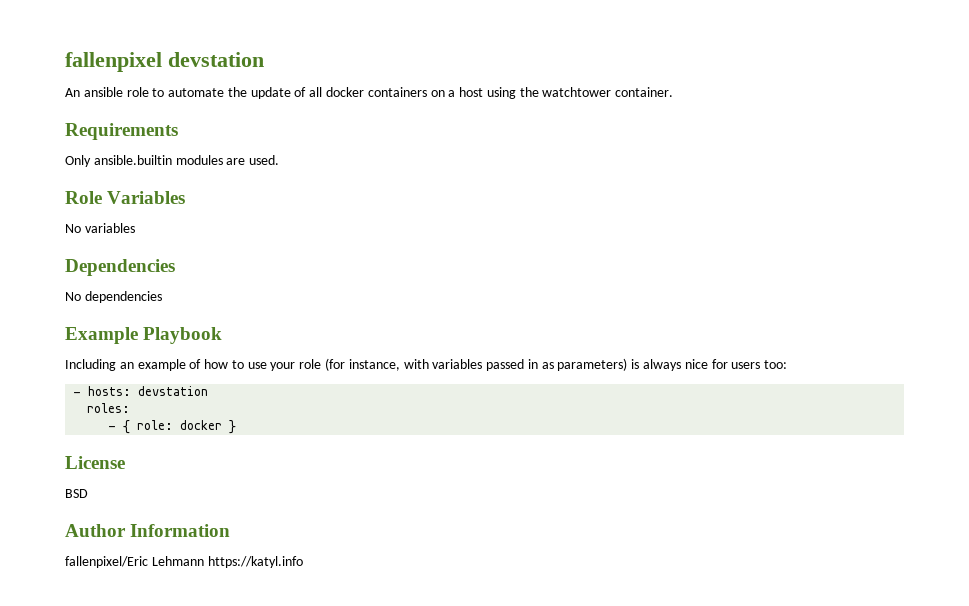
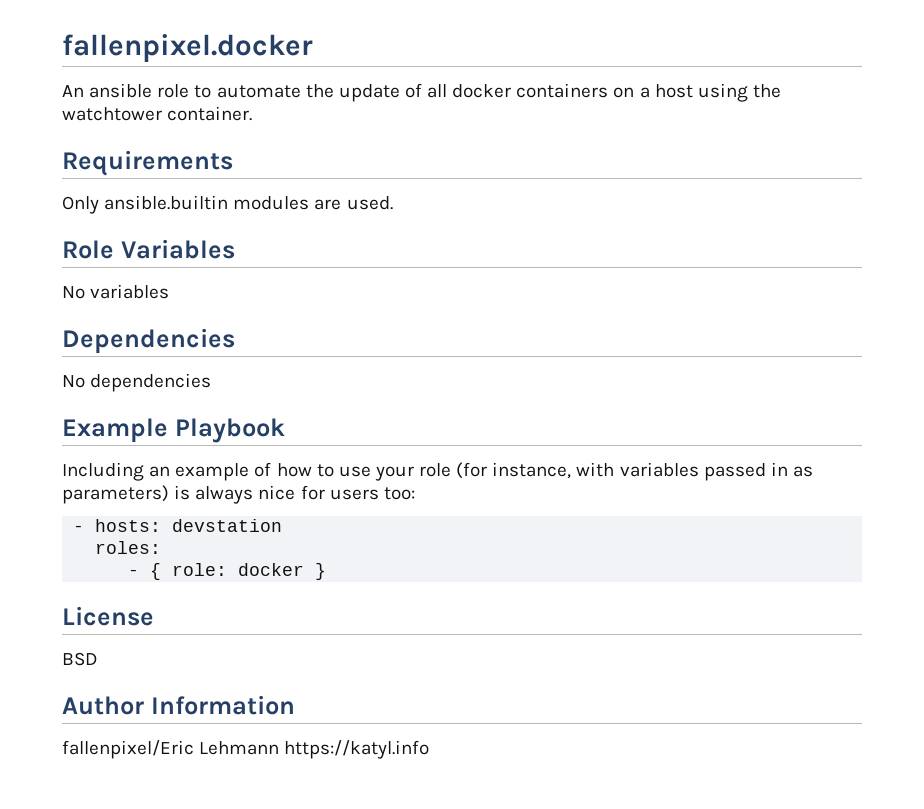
- fallenpixel devstation
+ fallenpixel.docker

